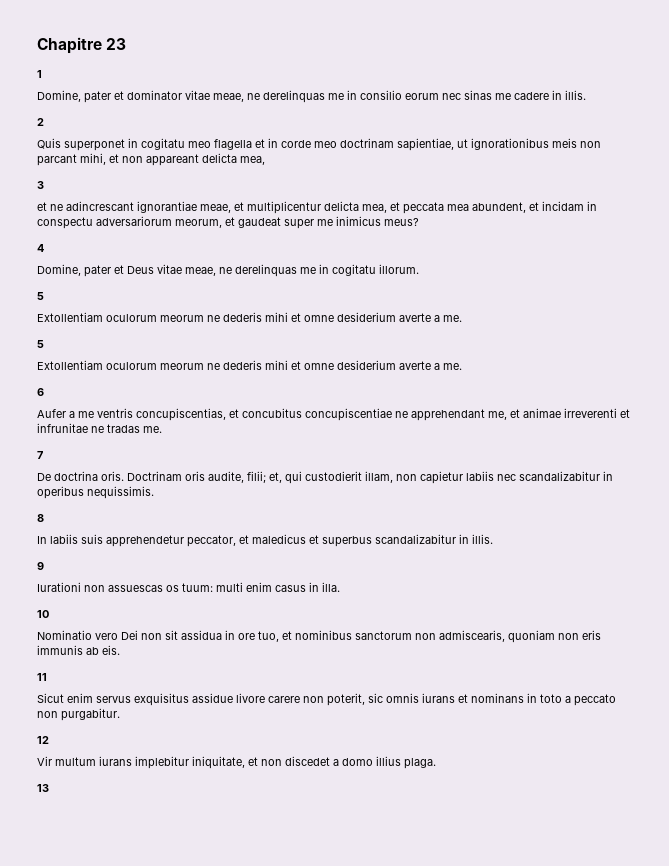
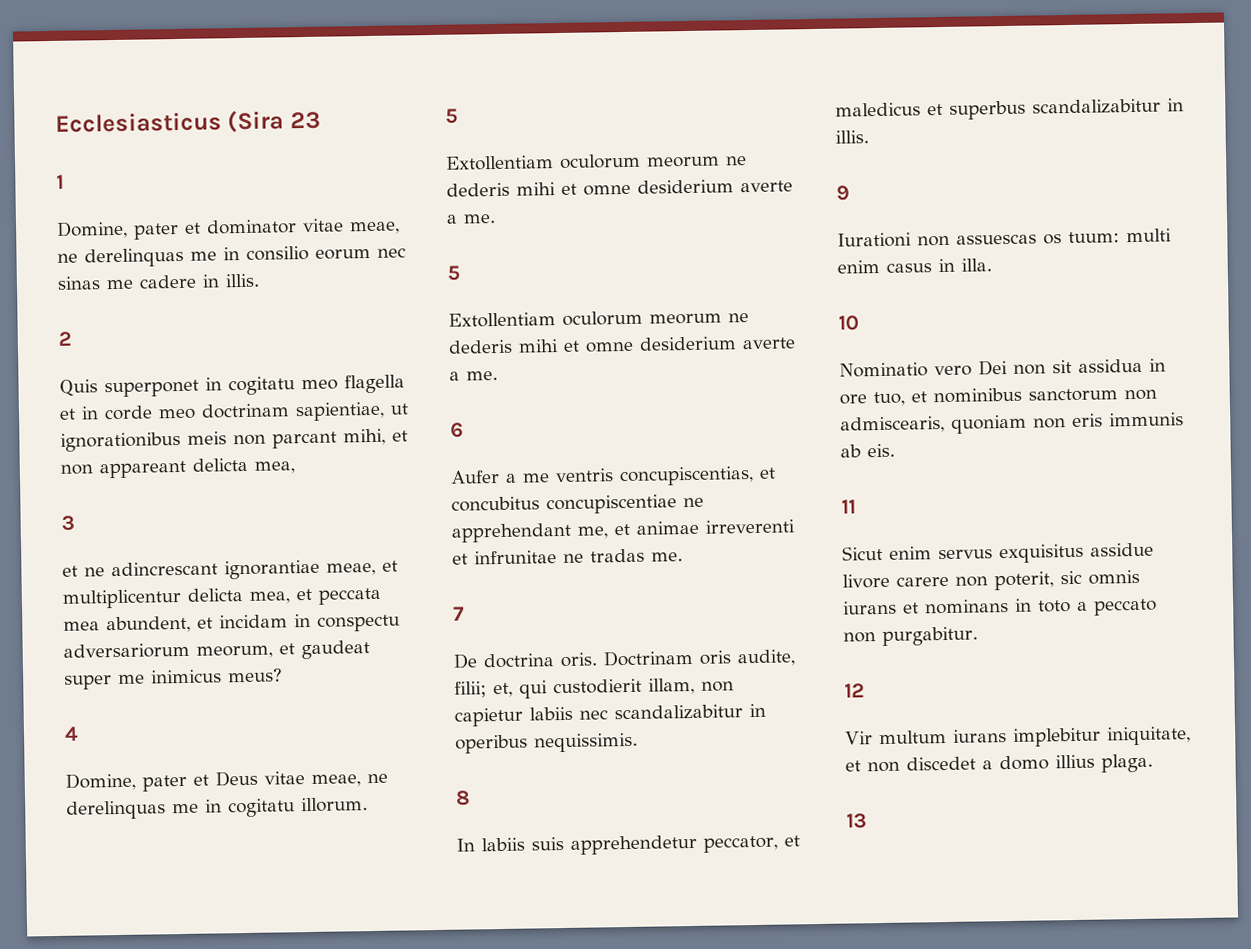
- Chapitre 23
+ Ecclesiasticus (Sira 23

